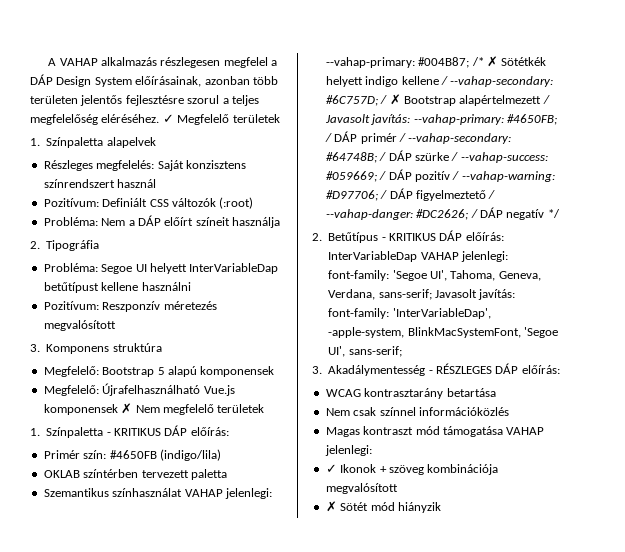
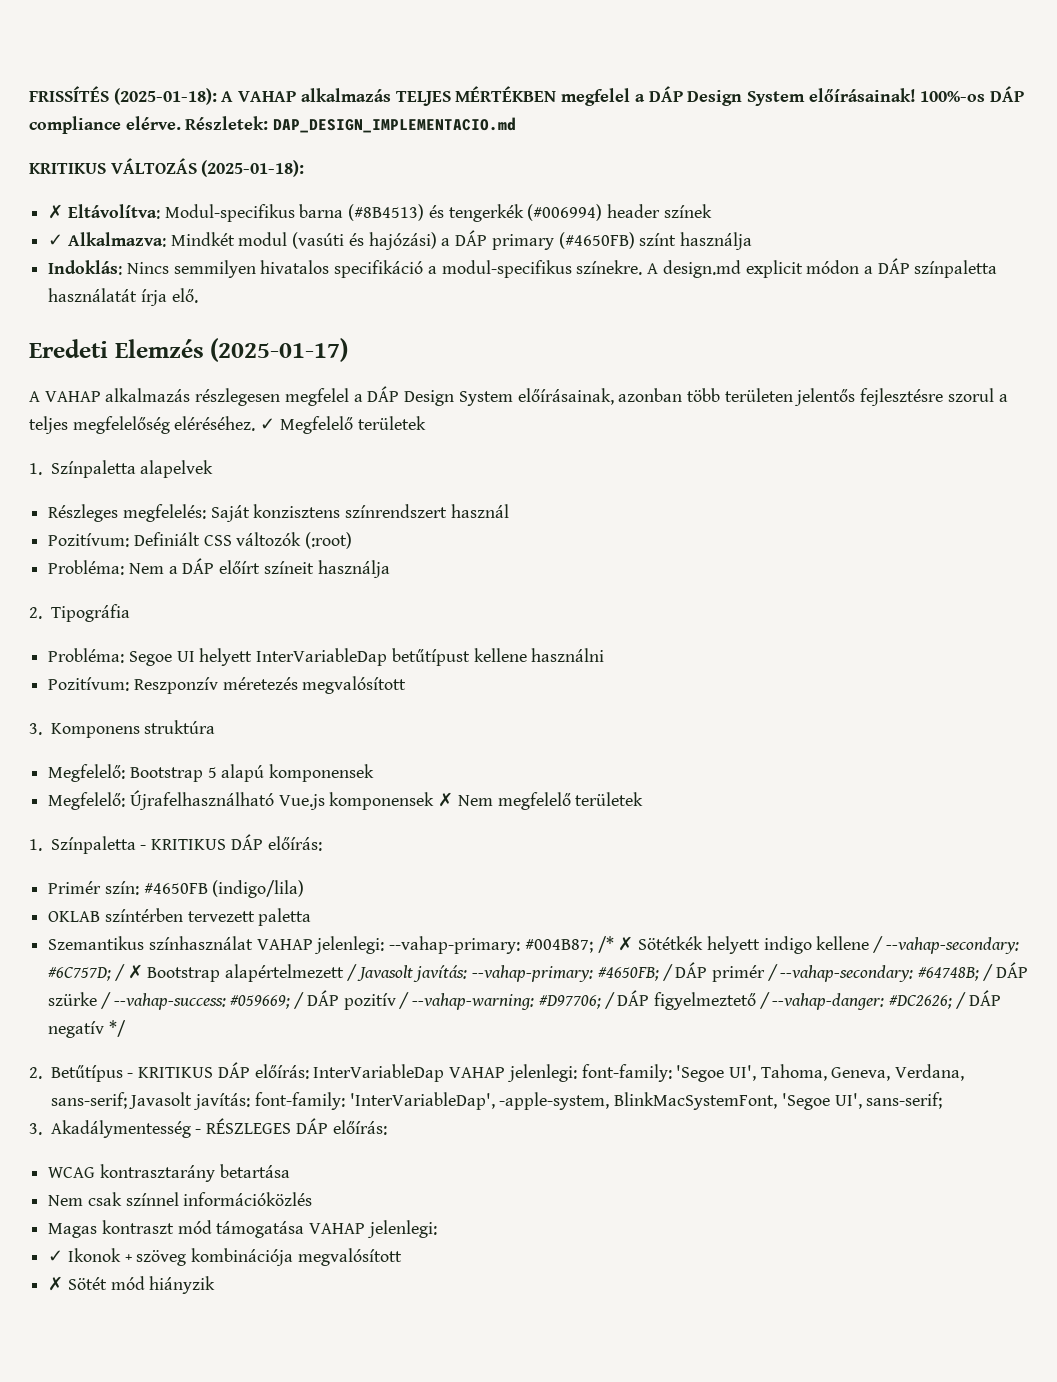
+ FRISSÍTÉS (2025-01-18): A VAHAP alkalmazás TELJES MÉRTÉKBEN megfelel a DÁP Design System előírásainak! 100%-os DÁP compliance elérve. Részletek: DAP_DESIGN_IMPLEMENTACIO.md
+ KRITIKUS VÁLTOZÁS (2025-01-18):
+ ✗ Eltávolítva: Modul-specifikus barna (#8B4513) és tengerkék (#006994) header színek
+ ✓ Alkalmazva: Mindkét modul (vasúti és hajózási) a DÁP primary (#4650FB) színt használja
+ Indoklás: Nincs semmilyen hivatalos specifikáció a modul-specifikus színekre. A design.md explicit módon a DÁP színpaletta használatát írja elő.
+ Eredeti Elemzés (2025-01-17)

